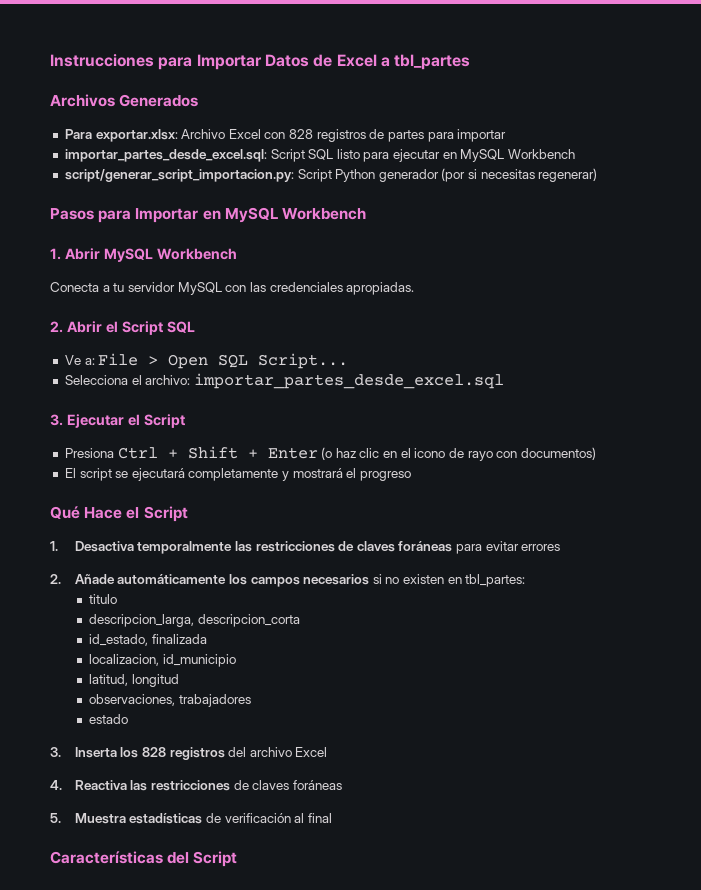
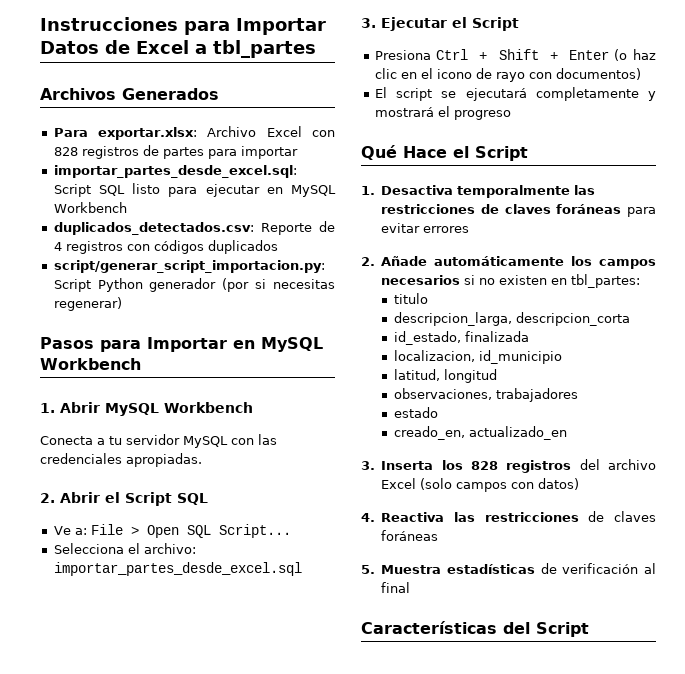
+ duplicados_detectados.csv: Reporte de 4 registros con códigos duplicados
+ creado_en, actualizado_en
- 3. Inserta los 828 registros del archivo Excel
+ 3. Inserta los 828 registros del archivo Excel (solo campos con datos)

